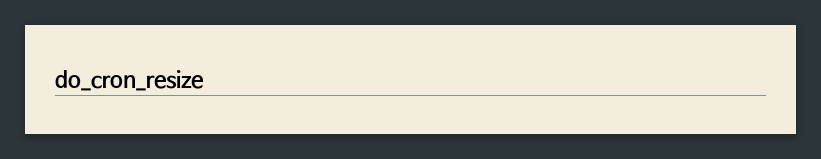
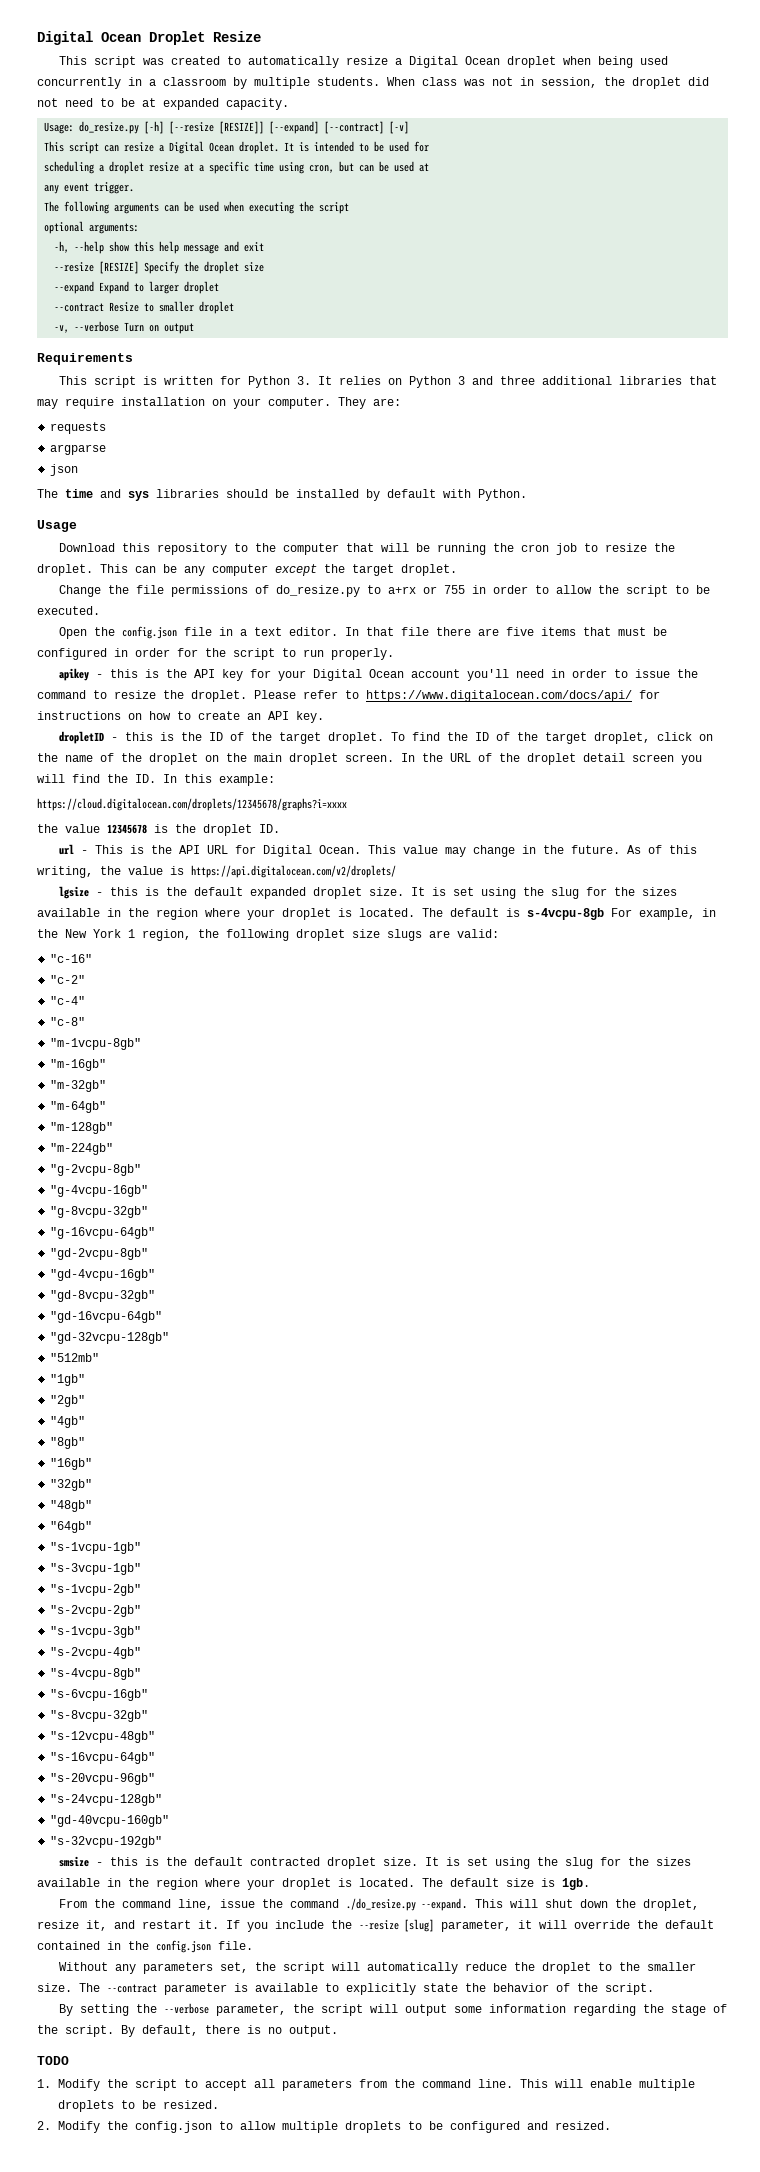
- do_cron_resize
+ Digital Ocean Droplet Resize
+ This script was created to automatically resize a Digital Ocean droplet when being used concurrently in a classroom by multiple students. When class was not in session, the droplet did not need to be at expanded capacity.
+ Usage: do_resize.py [-h] [--resize [RESIZE]] [--expand] [--contract] [-v]
+ This script can resize a Digital Ocean droplet. It is intended to be used for
+ scheduling a droplet resize at a specific time using cron, but can be used at
+ any event trigger.
+ The following arguments can be used when executing the script
+ optional arguments:
+ -h, --help show this help message and exit
+ --resize [RESIZE] Specify the droplet size
+ --expand Expand to larger droplet
+ --contract Resize to smaller droplet
+ -v, --verbose Turn on output
+ Requirements
+ This script is written for Python 3. It relies on Python 3 and three additional libraries that may require installation on your computer. They are:
+ requests
+ argparse
+ json
+ The time and sys libraries should be installed by default with Python.
+ Usage
+ Download this repository to the computer that will be running the cron job to resize the droplet. This can be any computer except the target droplet.
+ Change the file permissions of do_resize.py to a+rx or 755 in order to allow the script to be executed.
+ Open the config.json file in a text editor. In that file there are five items that must be configured in order for the script to run properly.
+ apikey - this is the API key for your Digital Ocean account you'll need in order to issue the command to resize the droplet. Please refer to https://www.digitalocean.com/docs/api/ for instructions on how to create an API key.
+ dropletID - this is the ID of the target droplet. To find the ID of the target droplet, click on the name of the droplet on the main droplet screen. In the URL of the droplet detail screen you will find the ID. In this example:
+ https://cloud.digitalocean.com/droplets/12345678/graphs?i=xxxx
+ the value 12345678 is the droplet ID.
+ url - This is the API URL for Digital Ocean. This value may change in the future. As of this writing, the value is https://api.digitalocean.com/v2/droplets/
+ lgsize - this is the default expanded droplet size. It is set using the slug for the sizes available in the region where your droplet is located. The default is s-4vcpu-8gb For example, in the New York 1 region, the following droplet size slugs are valid:
+ "c-16"
+ "c-2"
+ "c-4"
+ "c-8"
+ "m-1vcpu-8gb"
+ "m-16gb"
+ "m-32gb"
+ "m-64gb"
+ "m-128gb"
+ "m-224gb"
+ "g-2vcpu-8gb"
+ "g-4vcpu-16gb"
+ "g-8vcpu-32gb"
+ "g-16vcpu-64gb"
+ "gd-2vcpu-8gb"
+ "gd-4vcpu-16gb"
+ "gd-8vcpu-32gb"
+ "gd-16vcpu-64gb"
+ "gd-32vcpu-128gb"
+ "512mb"
+ "1gb"
+ "2gb"
+ "4gb"
+ "8gb"
+ "16gb"
+ "32gb"
+ "48gb"
+ "64gb"
+ "s-1vcpu-1gb"
+ "s-3vcpu-1gb"
+ "s-1vcpu-2gb"
+ "s-2vcpu-2gb"
+ "s-1vcpu-3gb"
+ "s-2vcpu-4gb"
+ "s-4vcpu-8gb"
+ "s-6vcpu-16gb"
+ "s-8vcpu-32gb"
+ "s-12vcpu-48gb"
+ "s-16vcpu-64gb"
+ "s-20vcpu-96gb"
+ "s-24vcpu-128gb"
+ "gd-40vcpu-160gb"
+ "s-32vcpu-192gb"
+ smsize - this is the default contracted droplet size. It is set using the slug for the sizes available in the region where your droplet is located. The default size is 1gb.
+ From the command line, issue the command ./do_resize.py --expand. This will shut down the droplet, resize it, and restart it. If you include the --resize [slug] parameter, it will override the default contained in the config.json file.
+ Without any parameters set, the script will automatically reduce the droplet to the smaller size. The --contract parameter is available to explicitly state the behavior of the script.
+ By setting the --verbose parameter, the script will output some information regarding the stage of the script. By default, there is no output.
+ TODO
+ 1. Modify the script to accept all parameters from the command line. This will enable multiple droplets to be resized.
+ 2. Modify the config.json to allow multiple droplets to be configured and resized.

